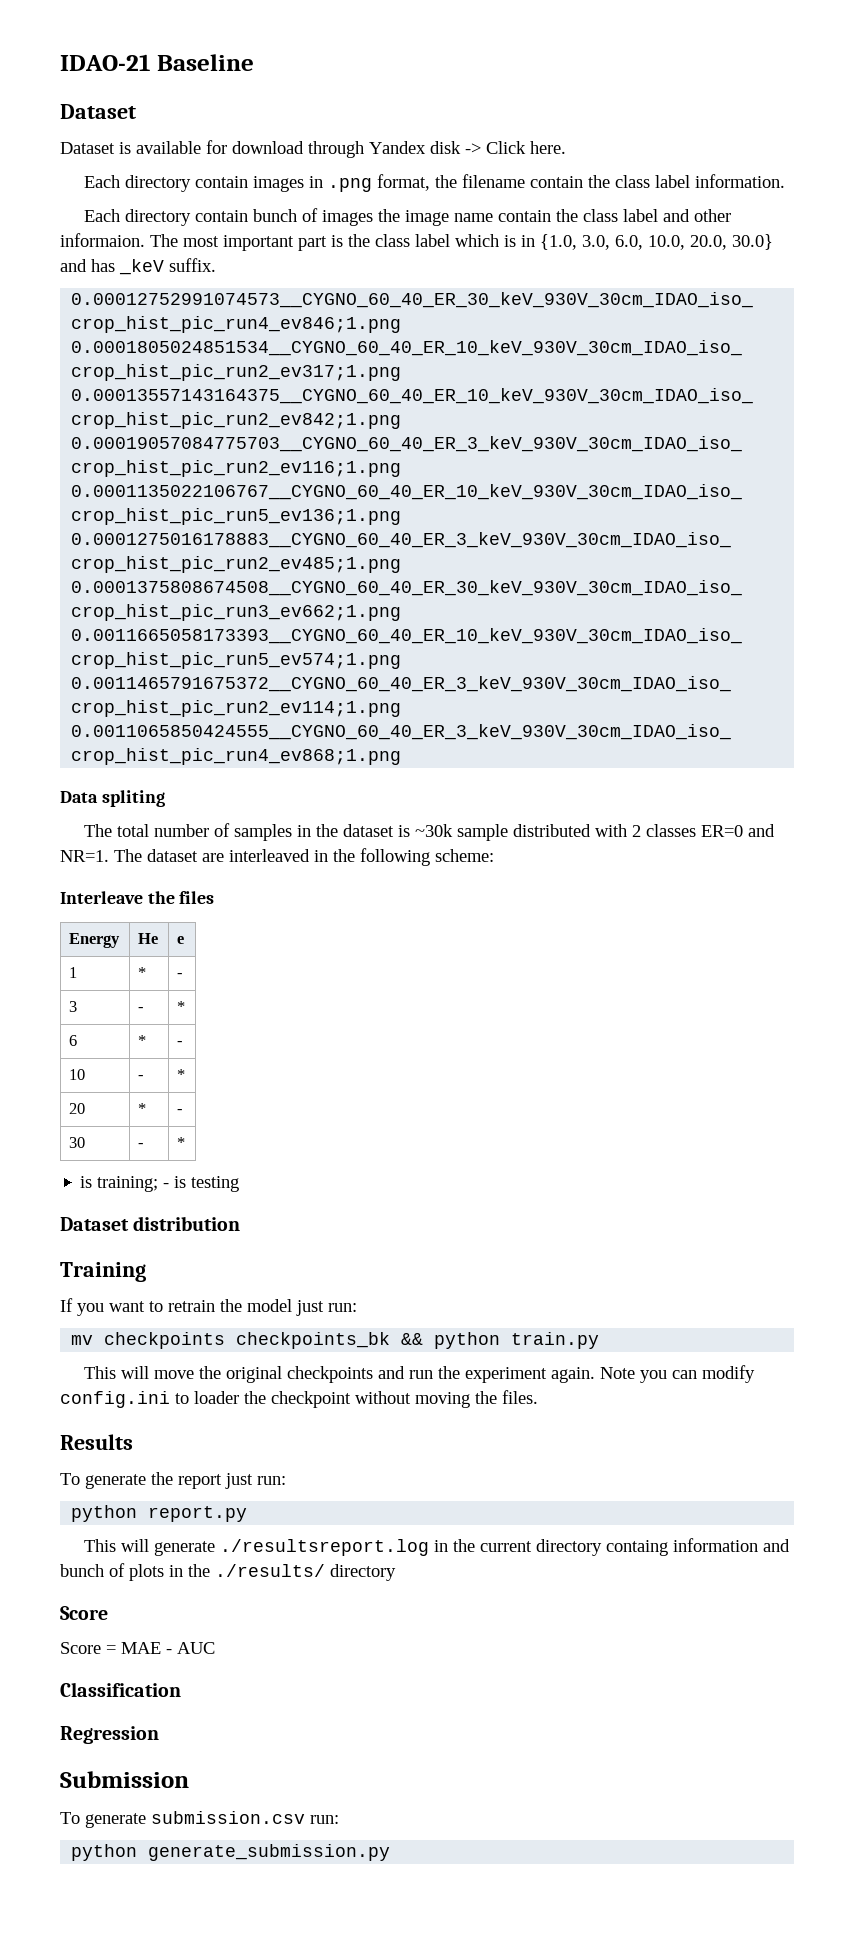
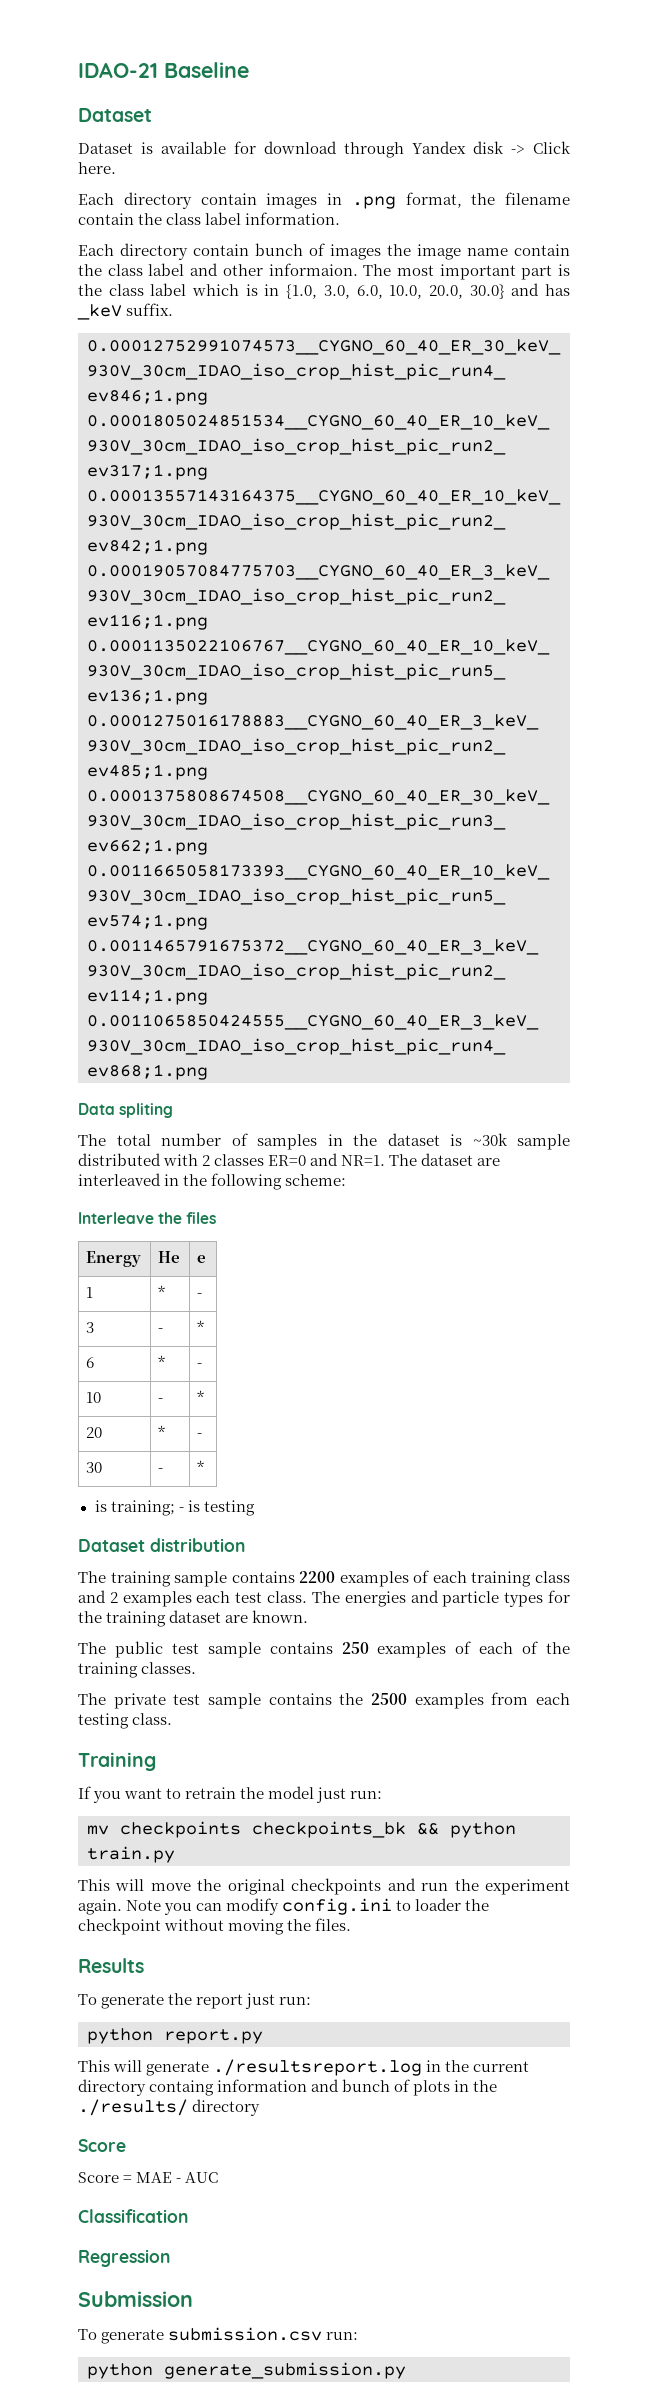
+ The training sample contains 2200 examples of each training class and 2 examples each test class. The energies and particle types for the training dataset are known.
+ The public test sample contains 250 examples of each of the training classes.
+ The private test sample contains the 2500 examples from each testing class.

